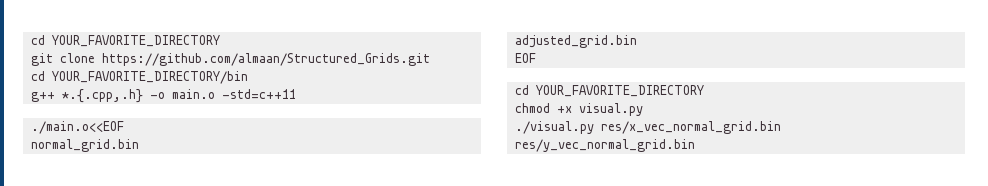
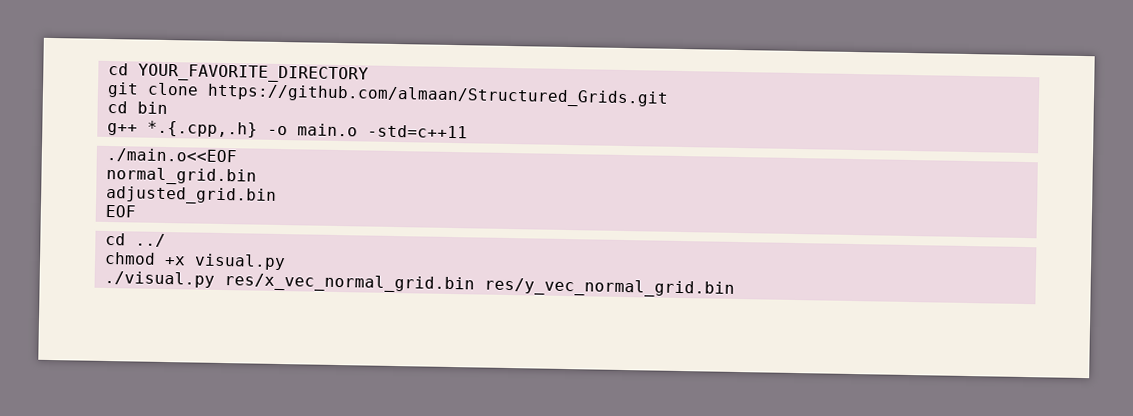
- cd YOUR_FAVORITE_DIRECTORY/bin
+ cd bin
  EOF
- cd YOUR_FAVORITE_DIRECTORY
+ cd ../

